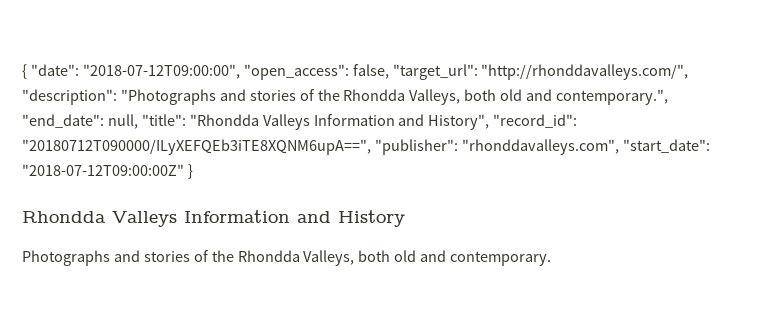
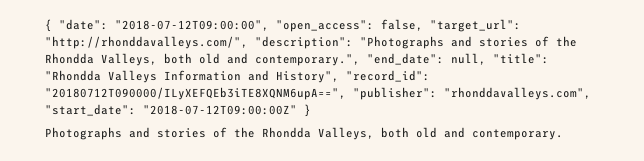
- Rhondda Valleys Information and History

